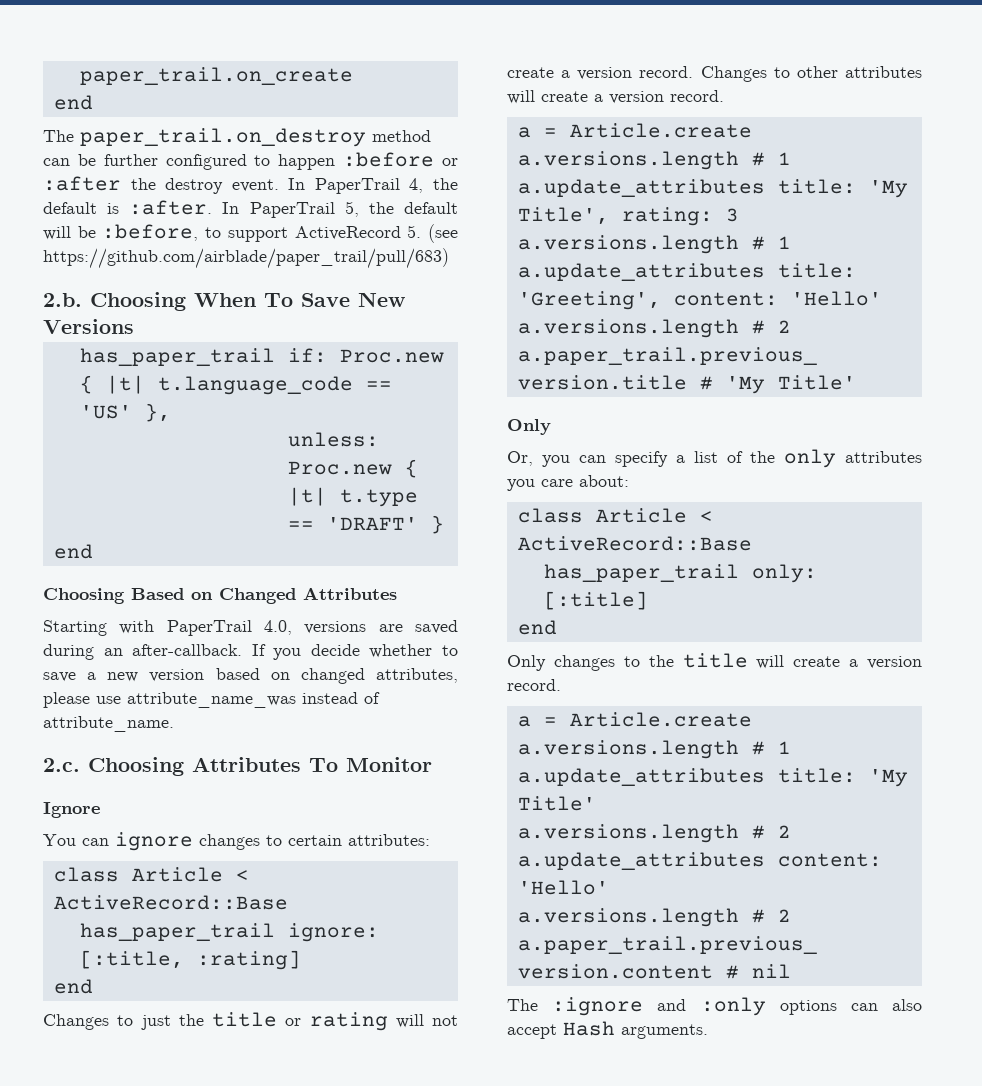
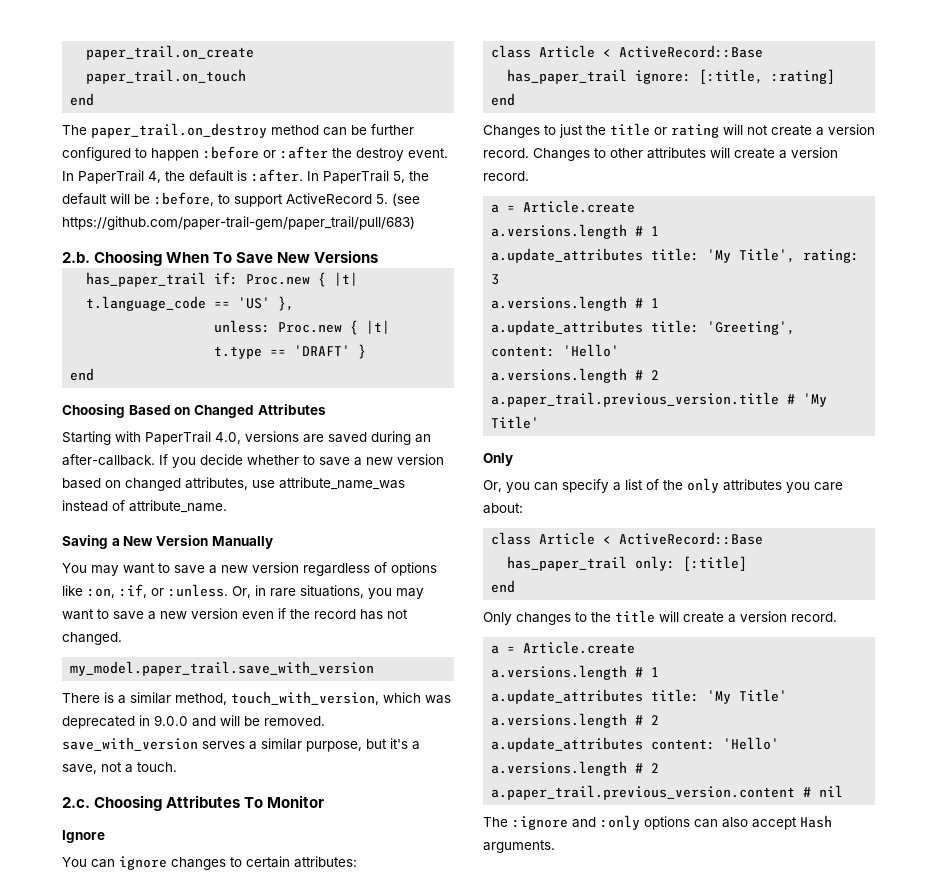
+ paper_trail.on_touch
- In PaperTrail 5, the default will be :before, to support ActiveRecord 5. (see https://github.com/airblade/paper_trail/pull/683)
+ In PaperTrail 5, the default will be :before, to support ActiveRecord 5. (see https://github.com/paper-trail-gem/paper_trail/pull/683)
- If you decide whether to save a new version based on changed attributes, please use attribute_name_was instead of attribute_name.
+ If you decide whether to save a new version based on changed attributes, use attribute_name_was instead of attribute_name.
+ Saving a New Version Manually
+ You may want to save a new version regardless of options like :on, :if, or :unless. Or, in rare situations, you may want to save a new version even if the record has not changed.
+ my_model.paper_trail.save_with_version
+ There is a similar method, touch_with_version, which was deprecated in 9.0.0 and will be removed. save_with_version serves a similar purpose, but it's a save, not a touch.

